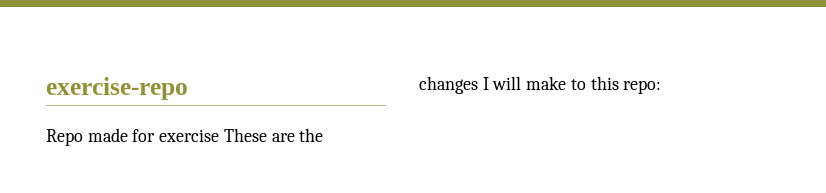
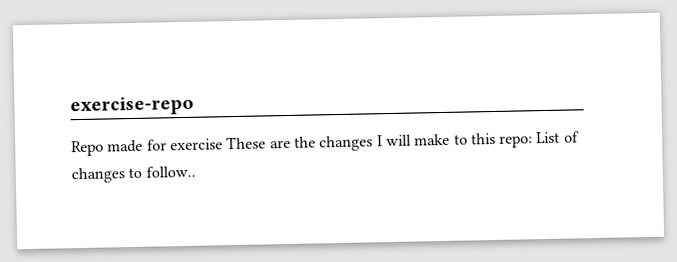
- Repo made for exercise These are the changes I will make to this repo:
+ Repo made for exercise These are the changes I will make to this repo: List of changes to follow..

